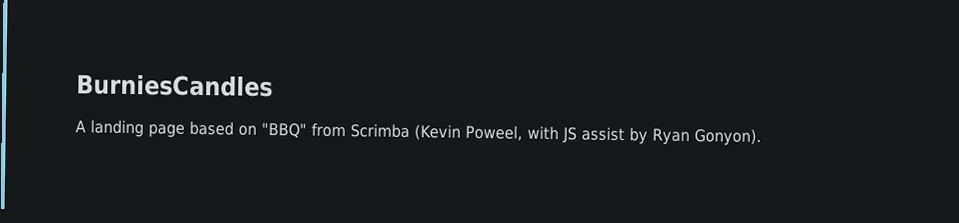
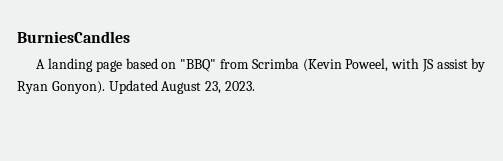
+ Updated August 23, 2023.

